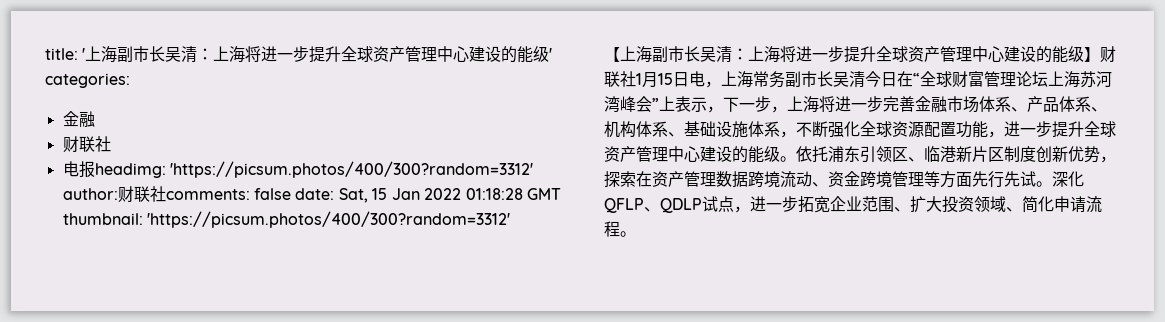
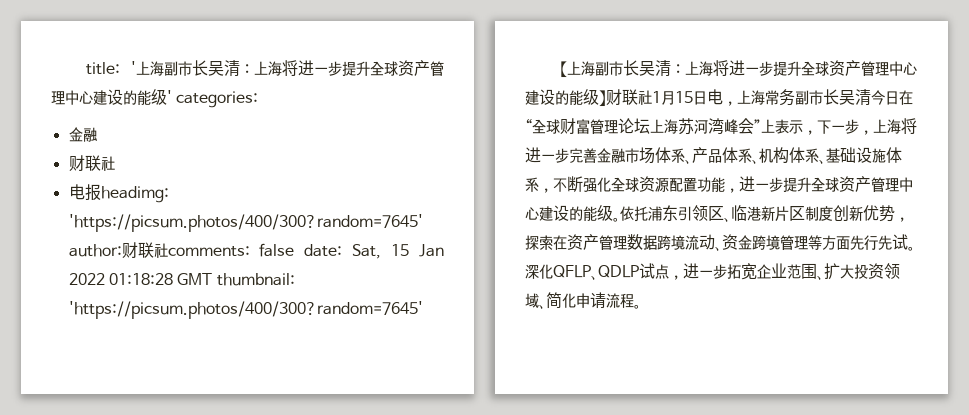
- 电报headimg: 'https://picsum.photos/400/300?random=3312' author:财联社comments: false date: Sat, 15 Jan 2022 01:18:28 GMT thumbnail: 'https://picsum.photos/400/300?random=3312'
+ 电报headimg: 'https://picsum.photos/400/300?random=7645' author:财联社comments: false date: Sat, 15 Jan 2022 01:18:28 GMT thumbnail: 'https://picsum.photos/400/300?random=7645'

